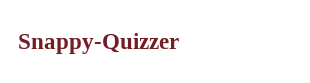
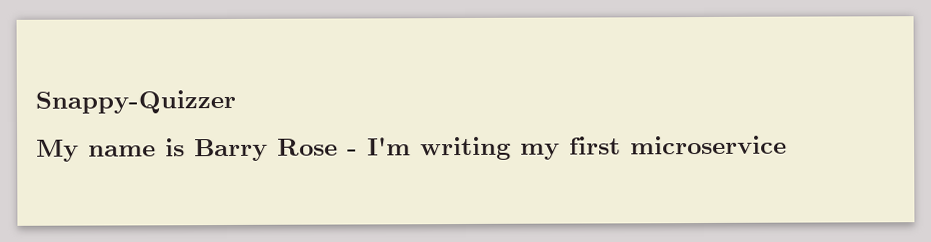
+ My name is Barry Rose - I'm writing my first microservice

